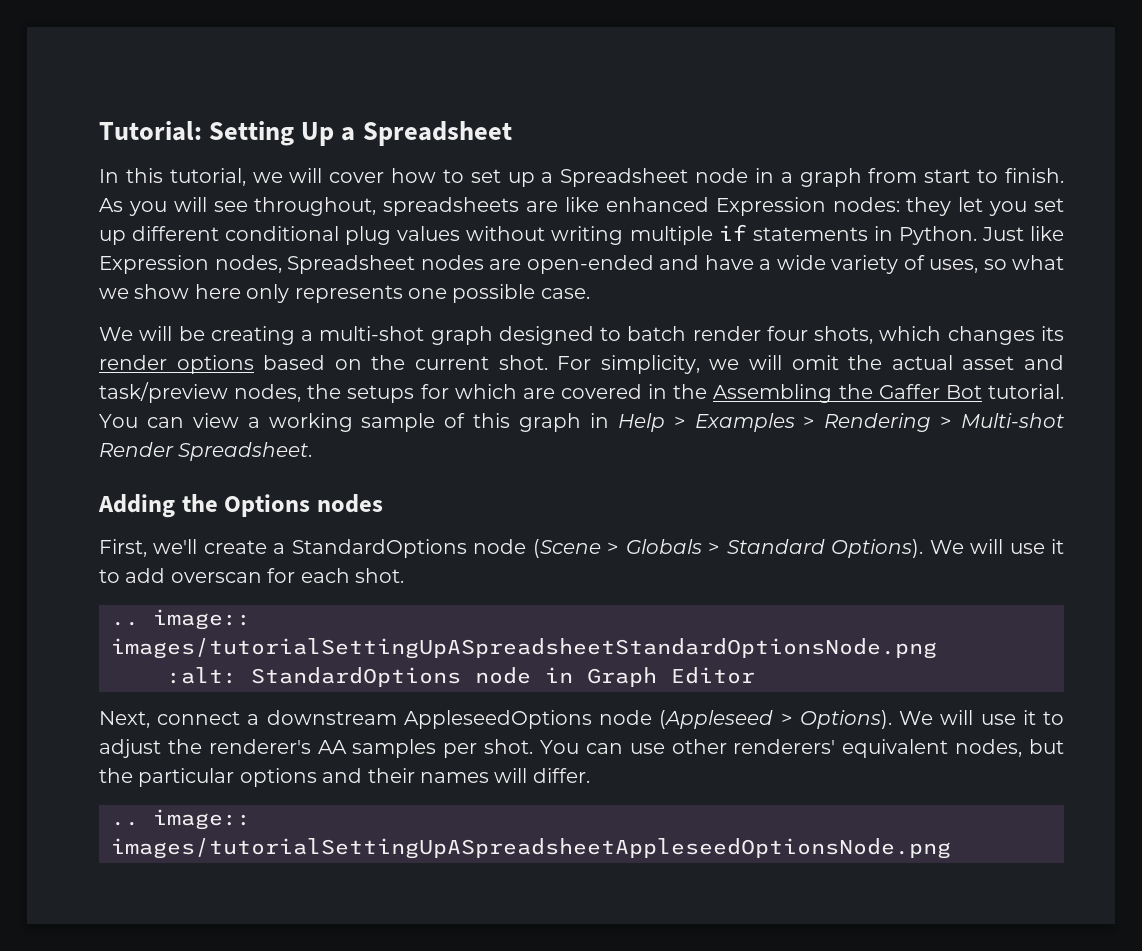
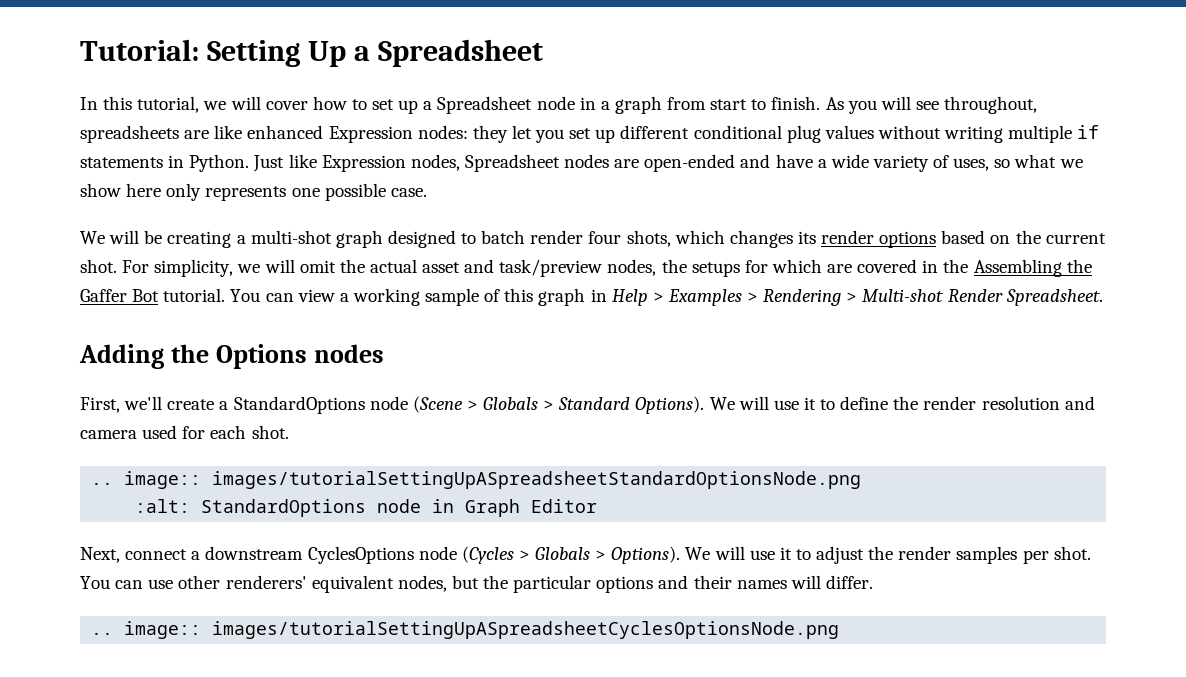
- We will use it to add overscan for each shot.
+ We will use it to define the render resolution and camera used for each shot.
- Next, connect a downstream AppleseedOptions node (Appleseed > Options).
+ Next, connect a downstream CyclesOptions node (Cycles > Globals > Options).
- We will use it to adjust the renderer's AA samples per shot.
+ We will use it to adjust the render samples per shot.
- .. image:: images/tutorialSettingUpASpreadsheetAppleseedOptionsNode.png
+ .. image:: images/tutorialSettingUpASpreadsheetCyclesOptionsNode.png

